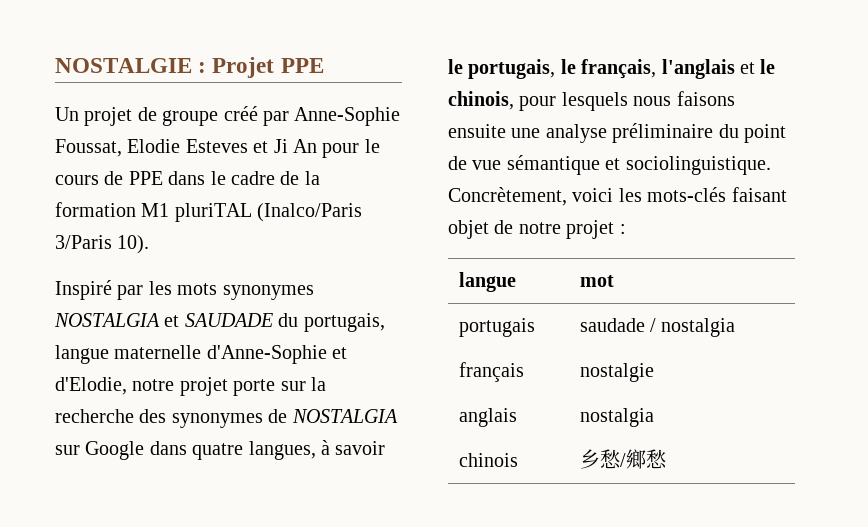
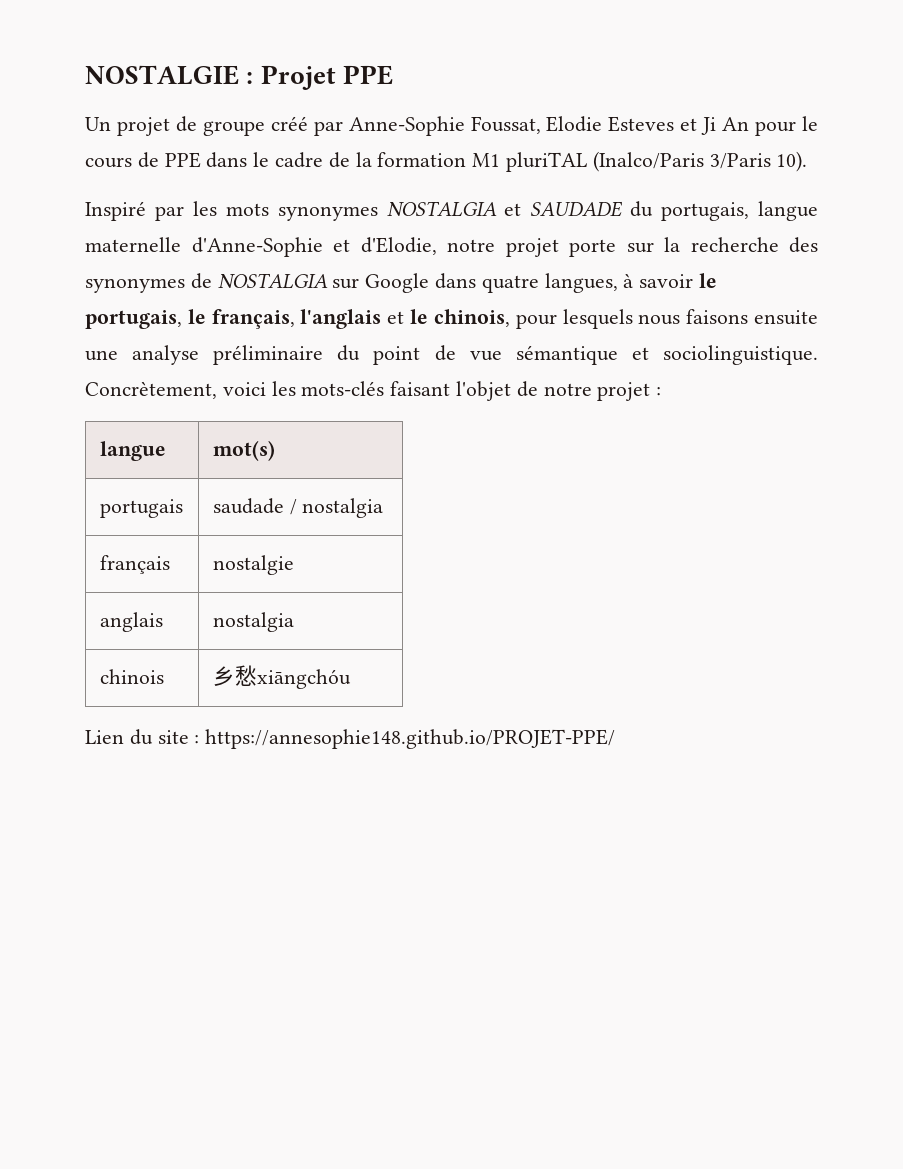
- Concrètement, voici les mots-clés faisant objet de notre projet :
+ Concrètement, voici les mots-clés faisant l'objet de notre projet :
- langue | mot
+ langue | mot(s)
- chinois | 乡愁/鄉愁
+ chinois | 乡愁xiāngchóu
+ Lien du site : https://annesophie148.github.io/PROJET-PPE/

